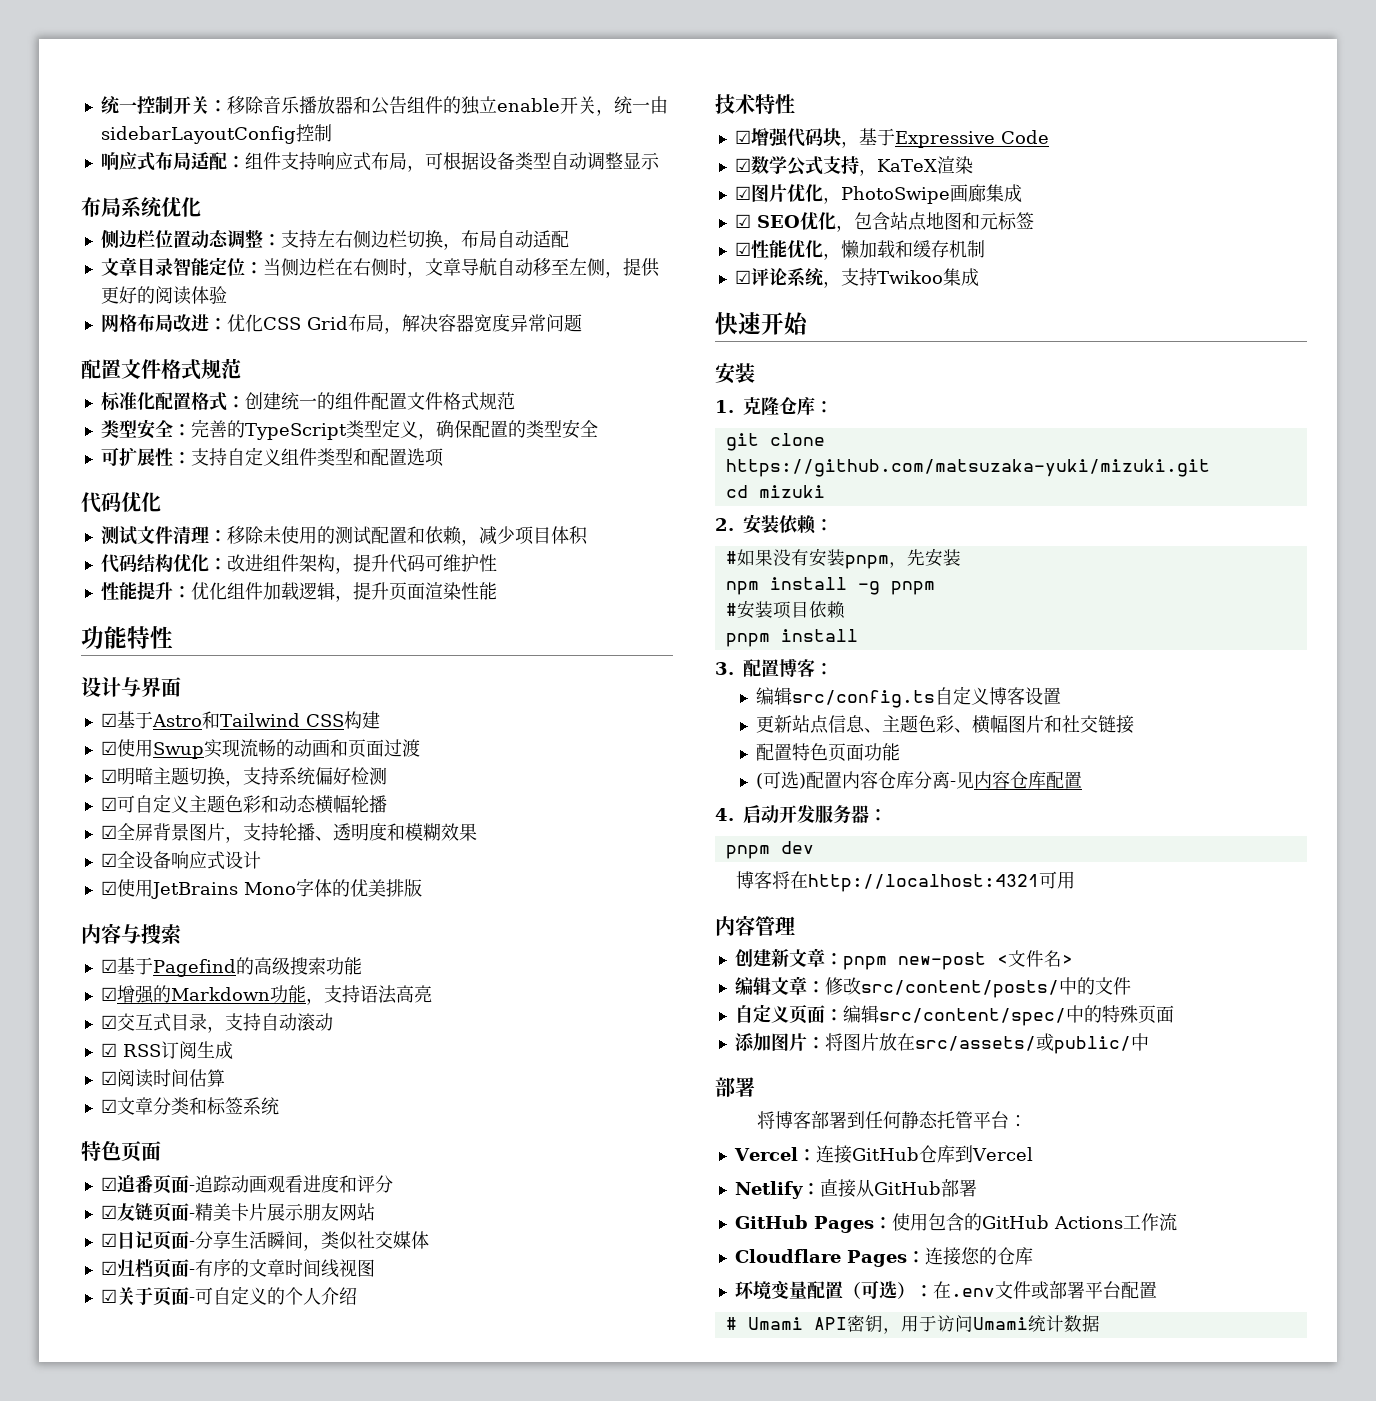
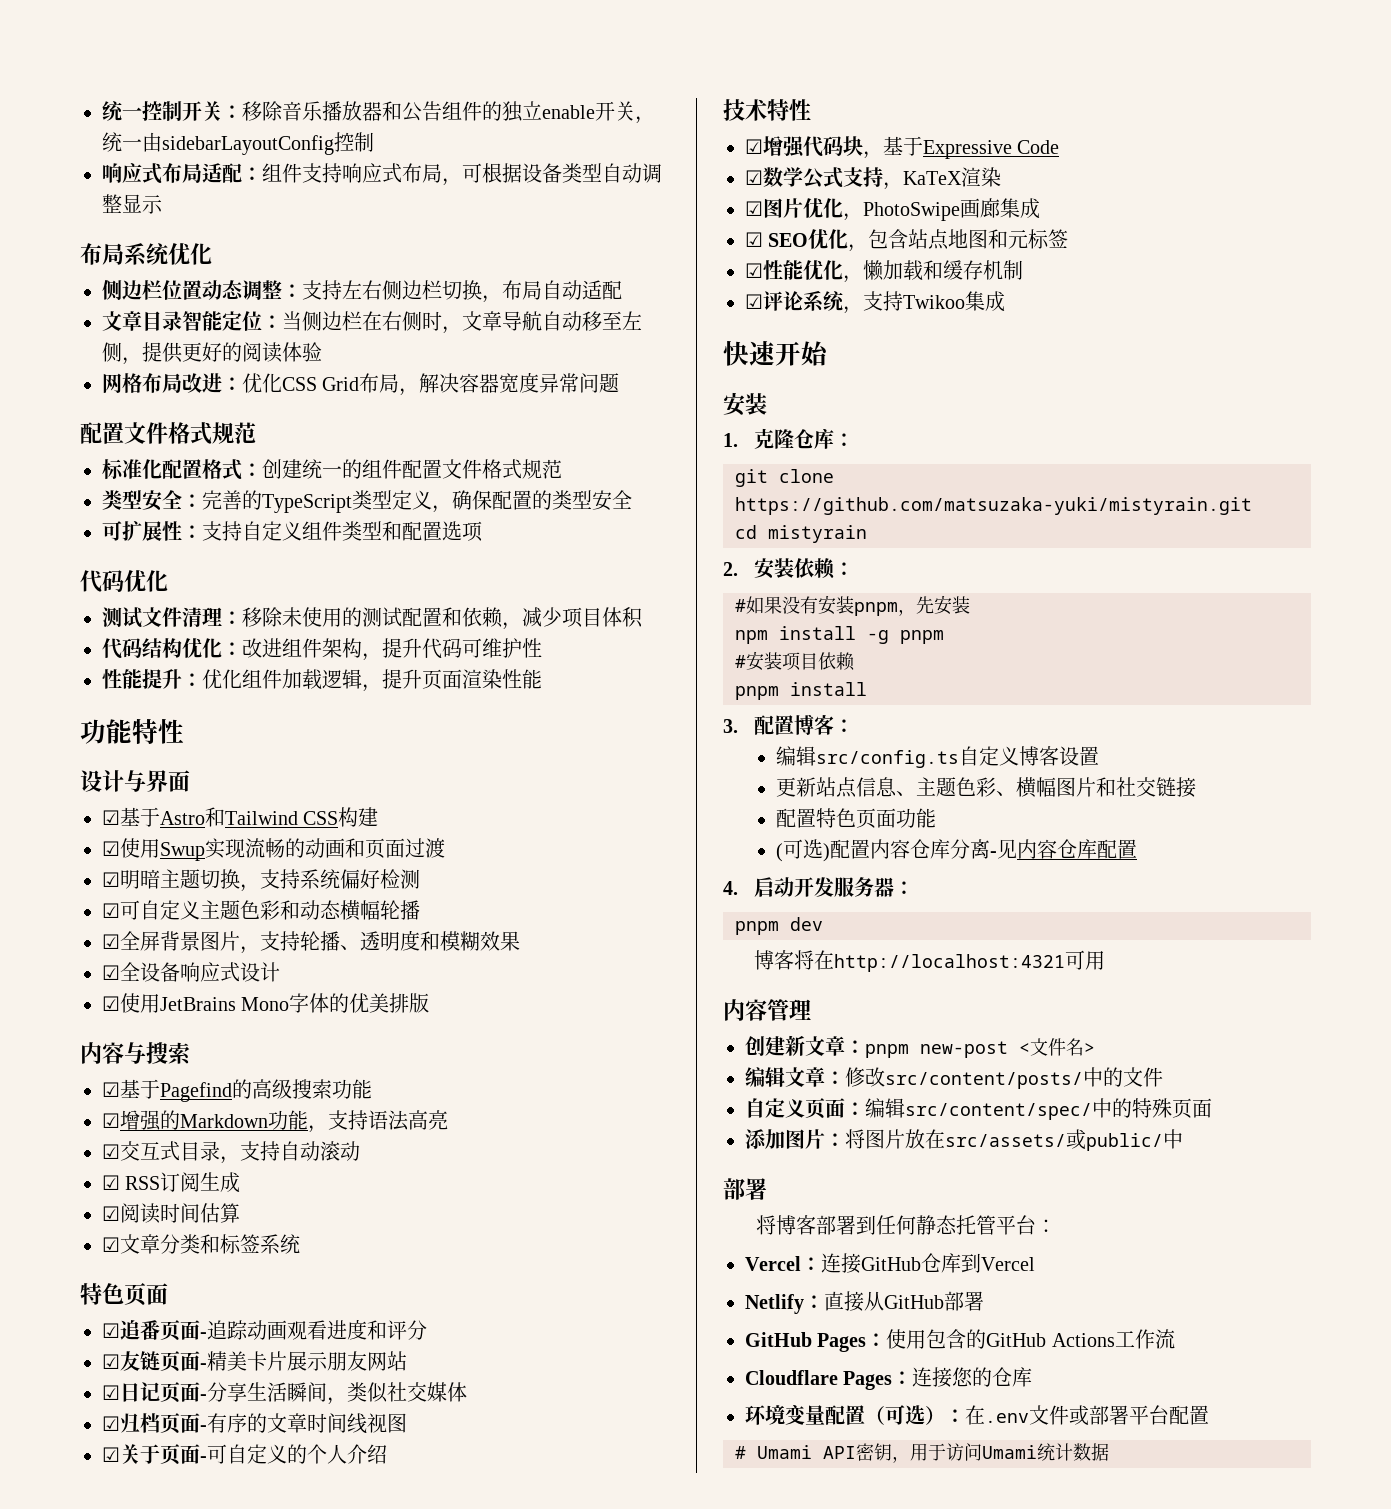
- git clone https://github.com/matsuzaka-yuki/mizuki.git
+ git clone https://github.com/matsuzaka-yuki/mistyrain.git
- cd mizuki
+ cd mistyrain

